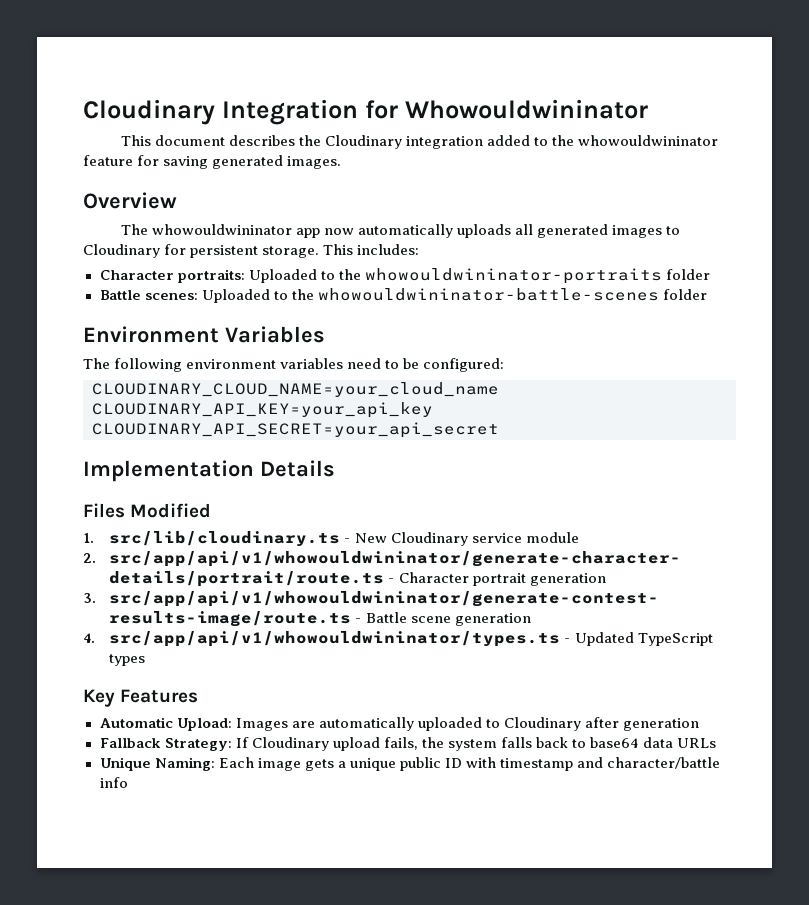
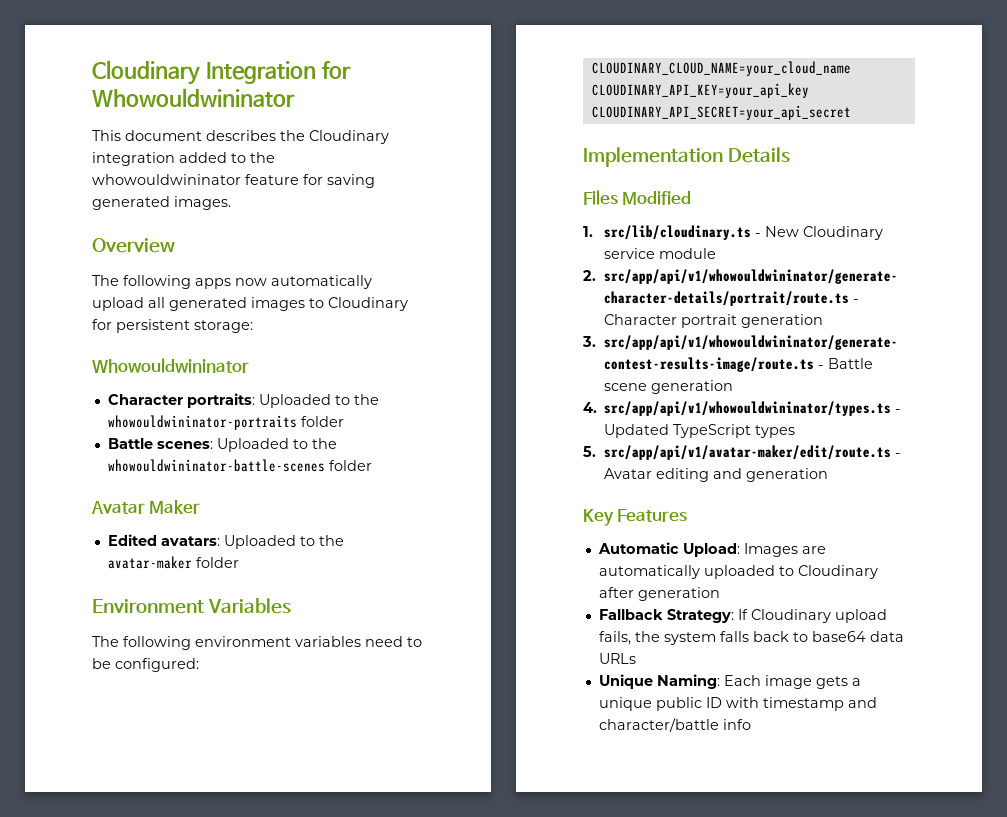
- The whowouldwininator app now automatically uploads all generated images to Cloudinary for persistent storage. This includes:
+ The following apps now automatically upload all generated images to Cloudinary for persistent storage:
+ Whowouldwininator
+ Avatar Maker
+ Edited avatars: Uploaded to the avatar-maker folder
+ 5. src/app/api/v1/avatar-maker/edit/route.ts - Avatar editing and generation

